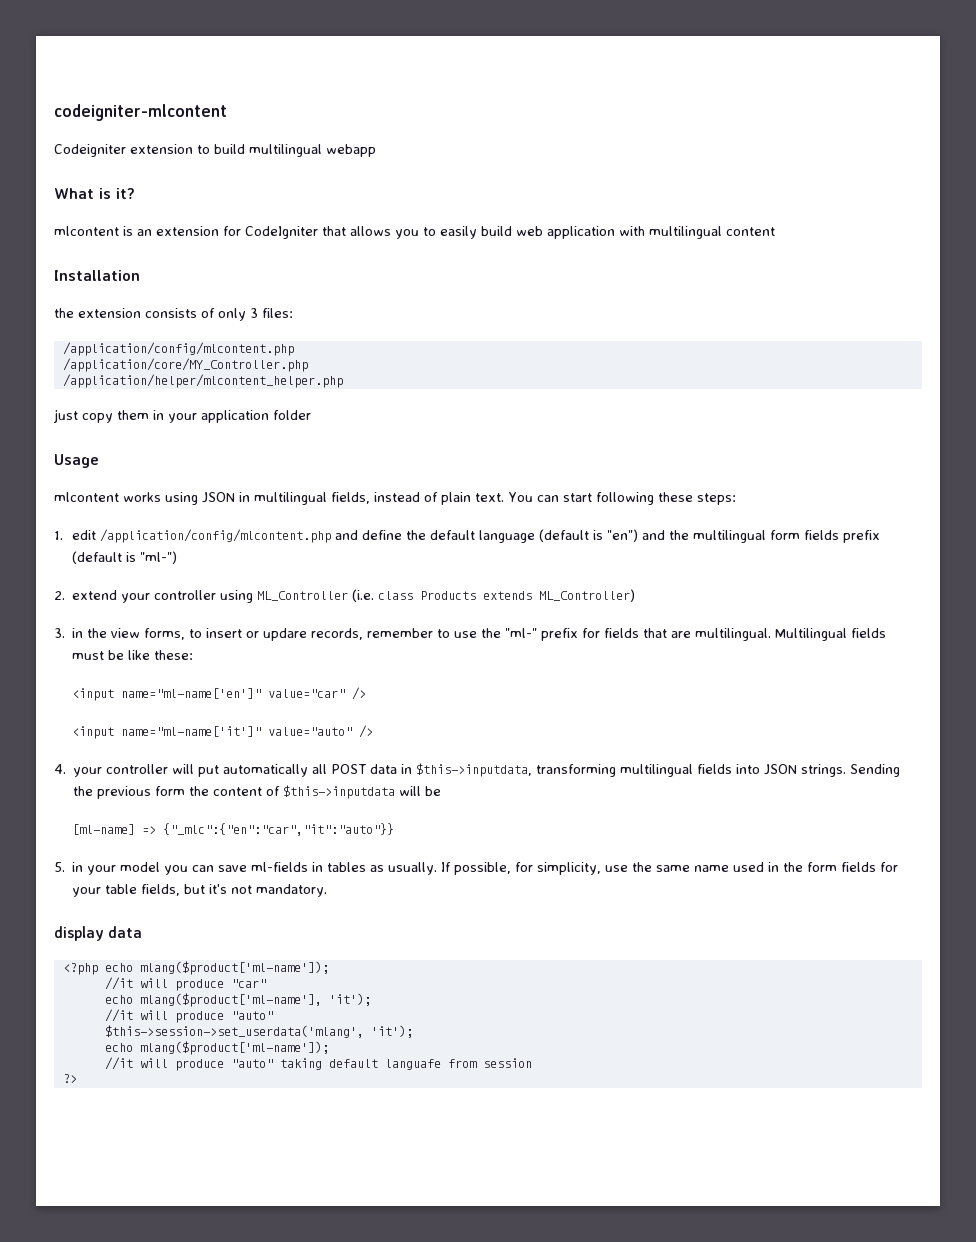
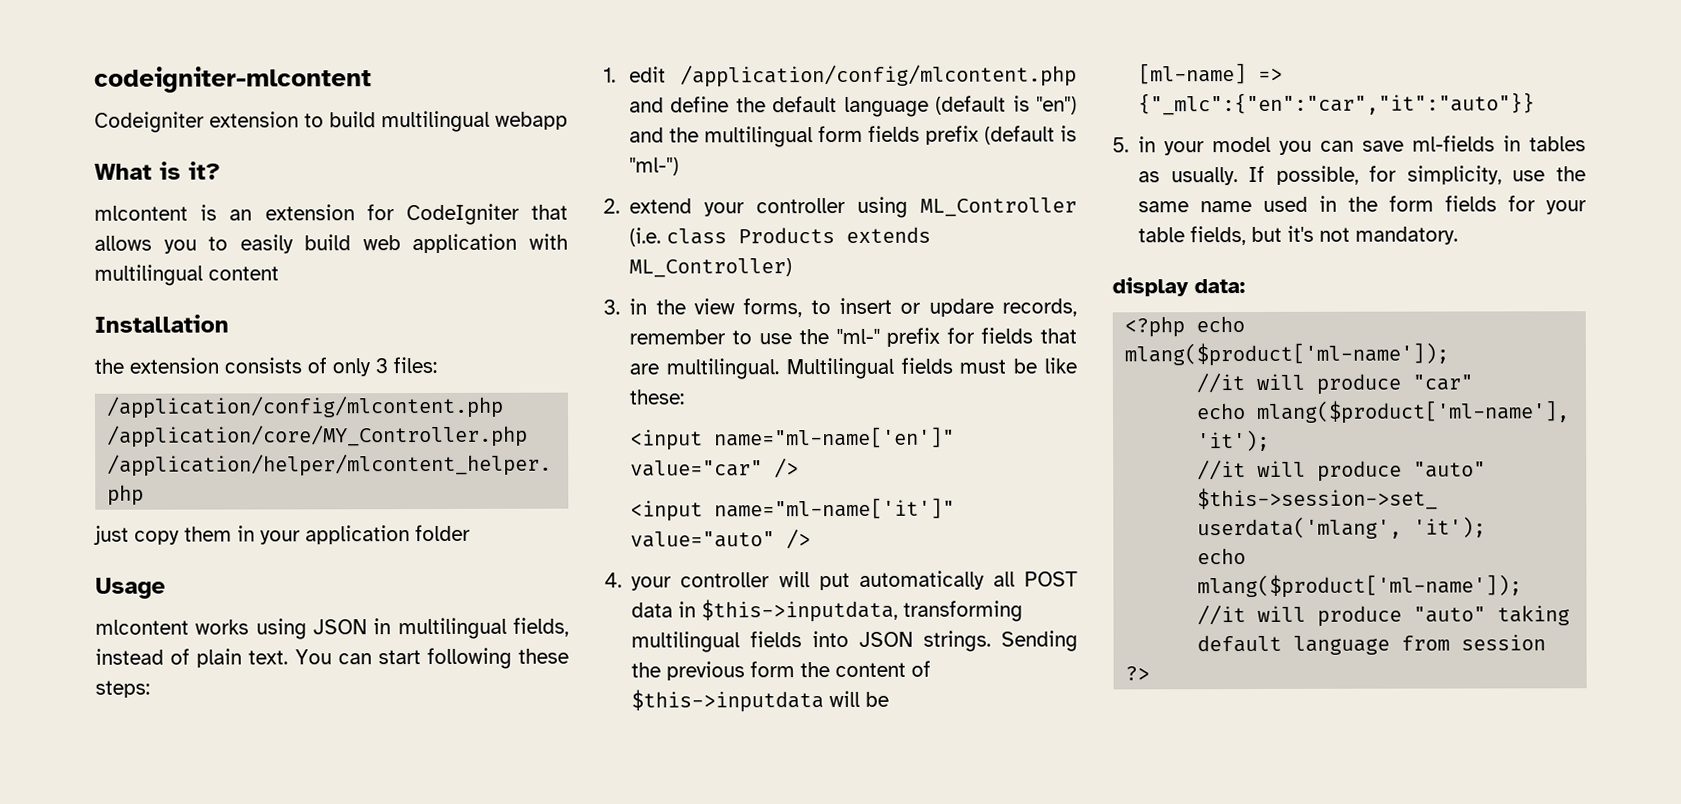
- display data
+ display data:
- //it will produce "auto" taking default languafe from session
+ //it will produce "auto" taking default language from session

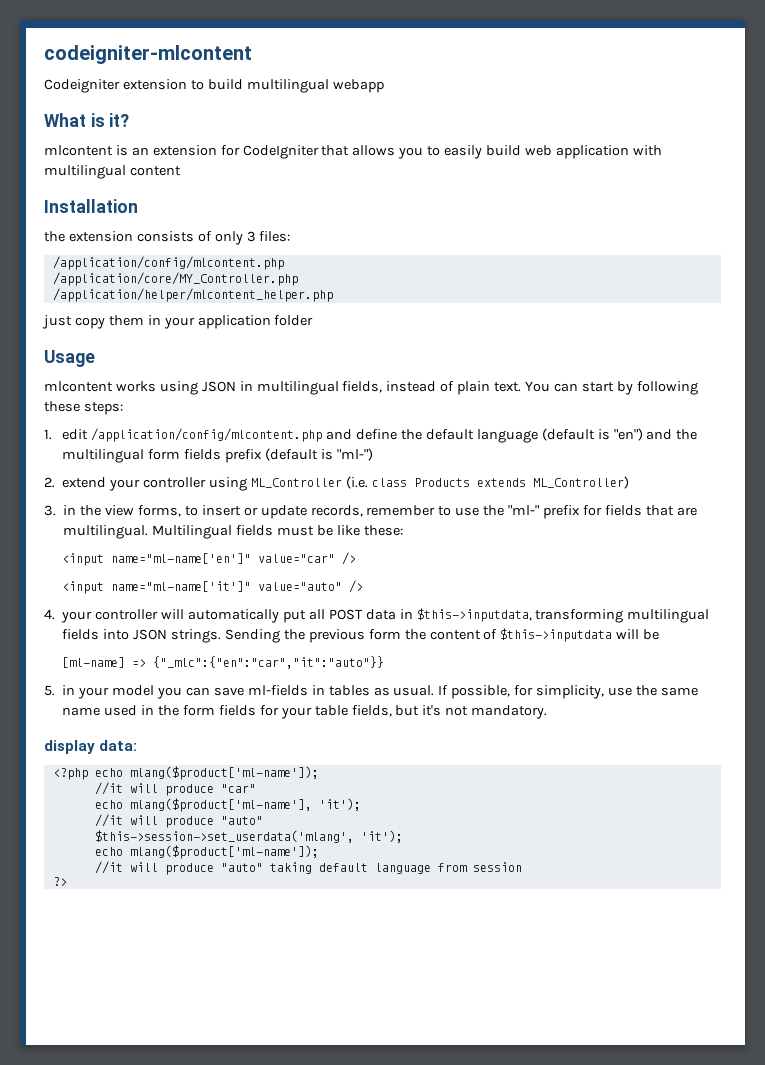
- You can start following these steps:
+ You can start by following these steps:
- 3. in the view forms, to insert or updare records, remember to use the "ml-" prefix for fields that are multilingual.
+ 3. in the view forms, to insert or update records, remember to use the "ml-" prefix for fields that are multilingual.
- 4. your controller will put automatically all POST data in $this->inputdata, transforming multilingual fields into JSON strings.
+ 4. your controller will automatically put all POST data in $this->inputdata, transforming multilingual fields into JSON strings.
- 5. in your model you can save ml-fields in tables as usually.
+ 5. in your model you can save ml-fields in tables as usual.

